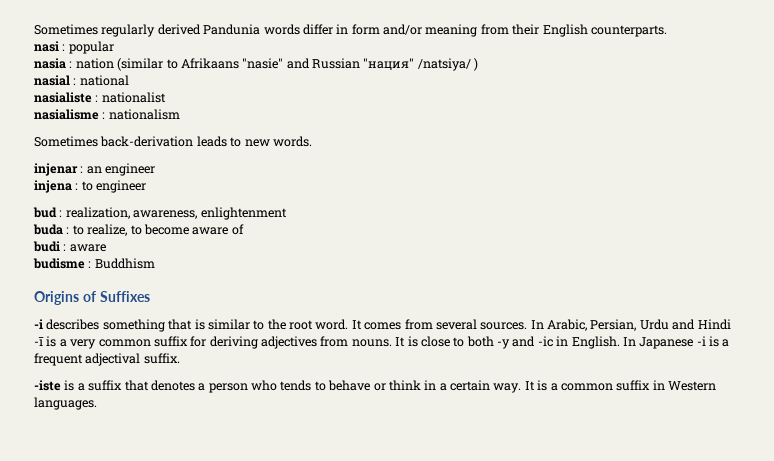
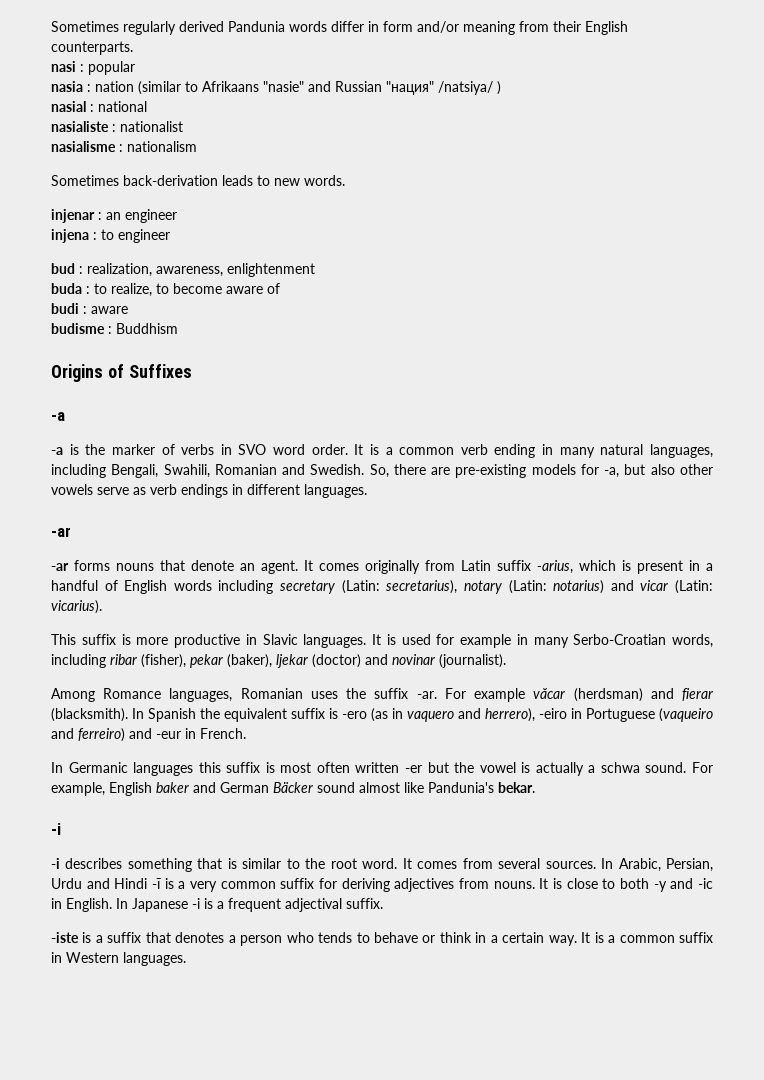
  Origins of Suffixes
+ -a
+ -a is the marker of verbs in SVO word order. It is a common verb ending in many natural languages, including Bengali, Swahili, Romanian and Swedish. So, there are pre-existing models for -a, but also other vowels serve as verb endings in different languages.
+ -ar
+ -ar forms nouns that denote an agent. It comes originally from Latin suffix -arius, which is present in a handful of English words including secretary (Latin: secretarius), notary (Latin: notarius) and vicar (Latin: vicarius).
+ This suffix is more productive in Slavic languages. It is used for example in many Serbo-Croatian words, including ribar (fisher), pekar (baker), ljekar (doctor) and novinar (journalist).
+ Among Romance languages, Romanian uses the suffix -ar. For example văcar (herdsman) and fierar (blacksmith). In Spanish the equivalent suffix is -ero (as in vaquero and herrero), -eiro in Portuguese (vaqueiro and ferreiro) and -eur in French.
+ In Germanic languages this suffix is most often written -er but the vowel is actually a schwa sound. For example, English baker and German Bäcker sound almost like Pandunia's bekar.
+ -i

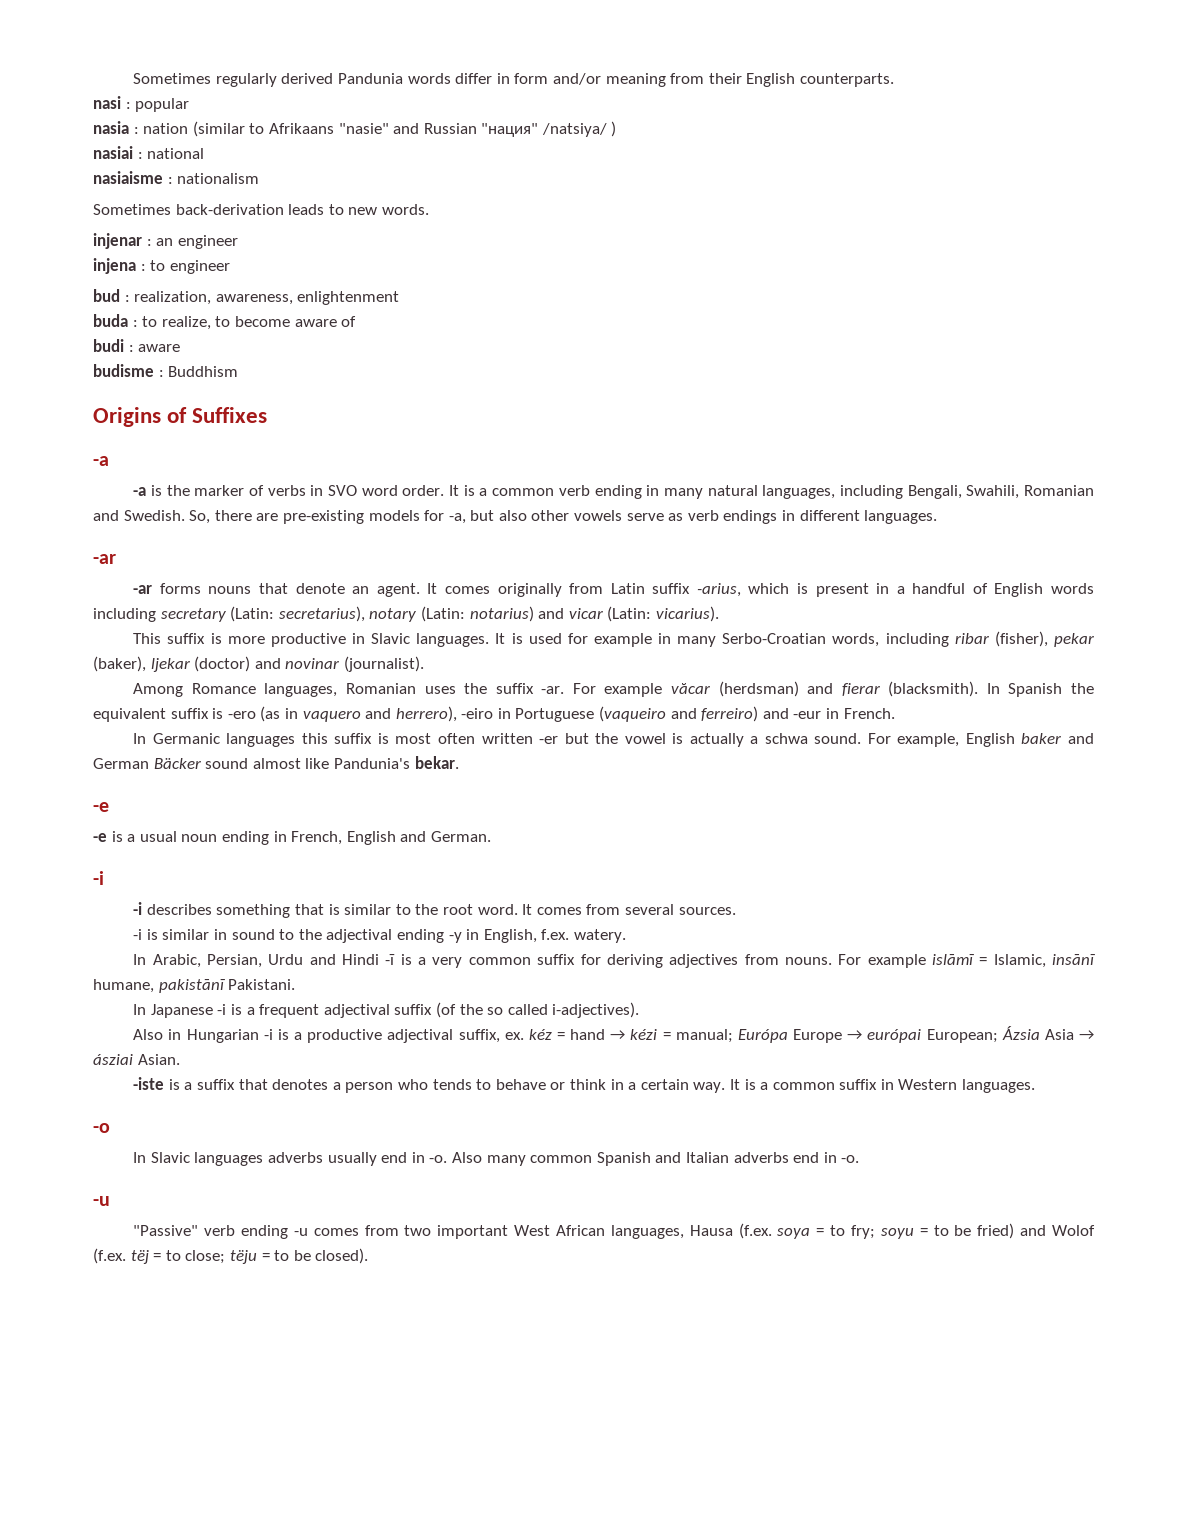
- nasial : national
+ nasiai : national
- nasialiste : nationalist
- nasialisme : nationalism
+ nasiaisme : nationalism
  For example, English baker and German Bäcker sound almost like Pandunia's bekar.
+ -e
+ -e is a usual noun ending in French, English and German.
- It comes from several sources. In Arabic, Persian, Urdu and Hindi -ī is a very common suffix for deriving adjectives from nouns.
+ It comes from several sources.
+ -i is similar in sound to the adjectival ending -y in English, f.ex. watery.
+ In Arabic, Persian, Urdu and Hindi -ī is a very common suffix for deriving adjectives from nouns.
- It is close to both -y and -ic in English. In Japanese -i is a frequent adjectival suffix.
+ For example islāmī = Islamic, insānī humane, pakistānī Pakistani.
+ In Japanese -i is a frequent adjectival suffix (of the so called i-adjectives).
+ Also in Hungarian -i is a productive adjectival suffix, ex. kéz = hand → kézi = manual; Európa Europe → európai European; Ázsia Asia → ásziai Asian.
+ -o
+ In Slavic languages adverbs usually end in -o. Also many common Spanish and Italian adverbs end in -o.
+ -u
+ "Passive" verb ending -u comes from two important West African languages, Hausa (f.ex. soya = to fry; soyu = to be fried) and Wolof (f.ex. tëj = to close; tëju = to be closed).

